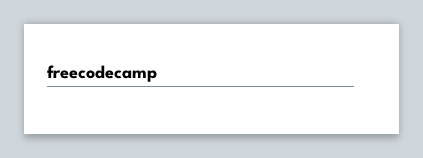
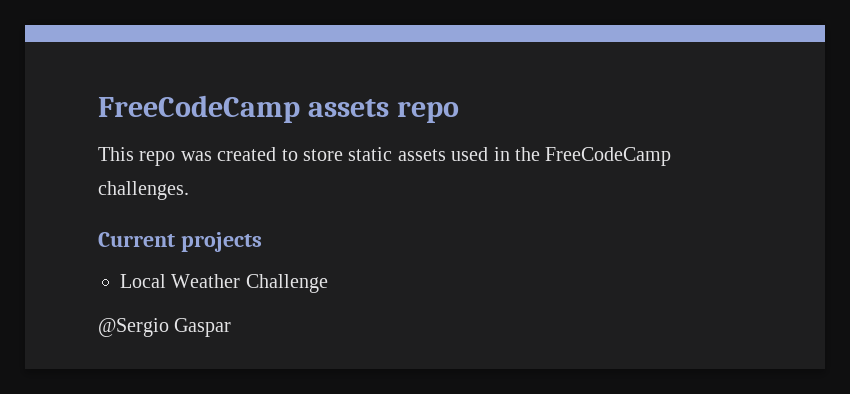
- freecodecamp
+ FreeCodeCamp assets repo
+ This repo was created to store static assets used in the FreeCodeCamp challenges.
+ Current projects
+ Local Weather Challenge
+ @Sergio Gaspar

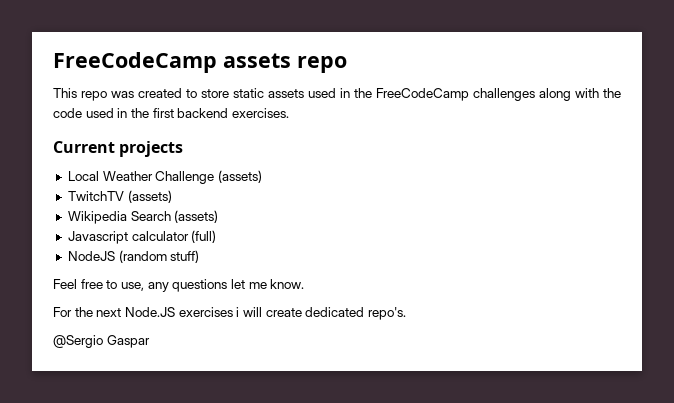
- This repo was created to store static assets used in the FreeCodeCamp challenges.
+ This repo was created to store static assets used in the FreeCodeCamp challenges along with the code used in the first backend exercises.
- Local Weather Challenge
+ Local Weather Challenge (assets)
+ TwitchTV (assets)
+ Wikipedia Search (assets)
+ Javascript calculator (full)
+ NodeJS (random stuff)
+ Feel free to use, any questions let me know.
+ For the next Node.JS exercises i will create dedicated repo's.

